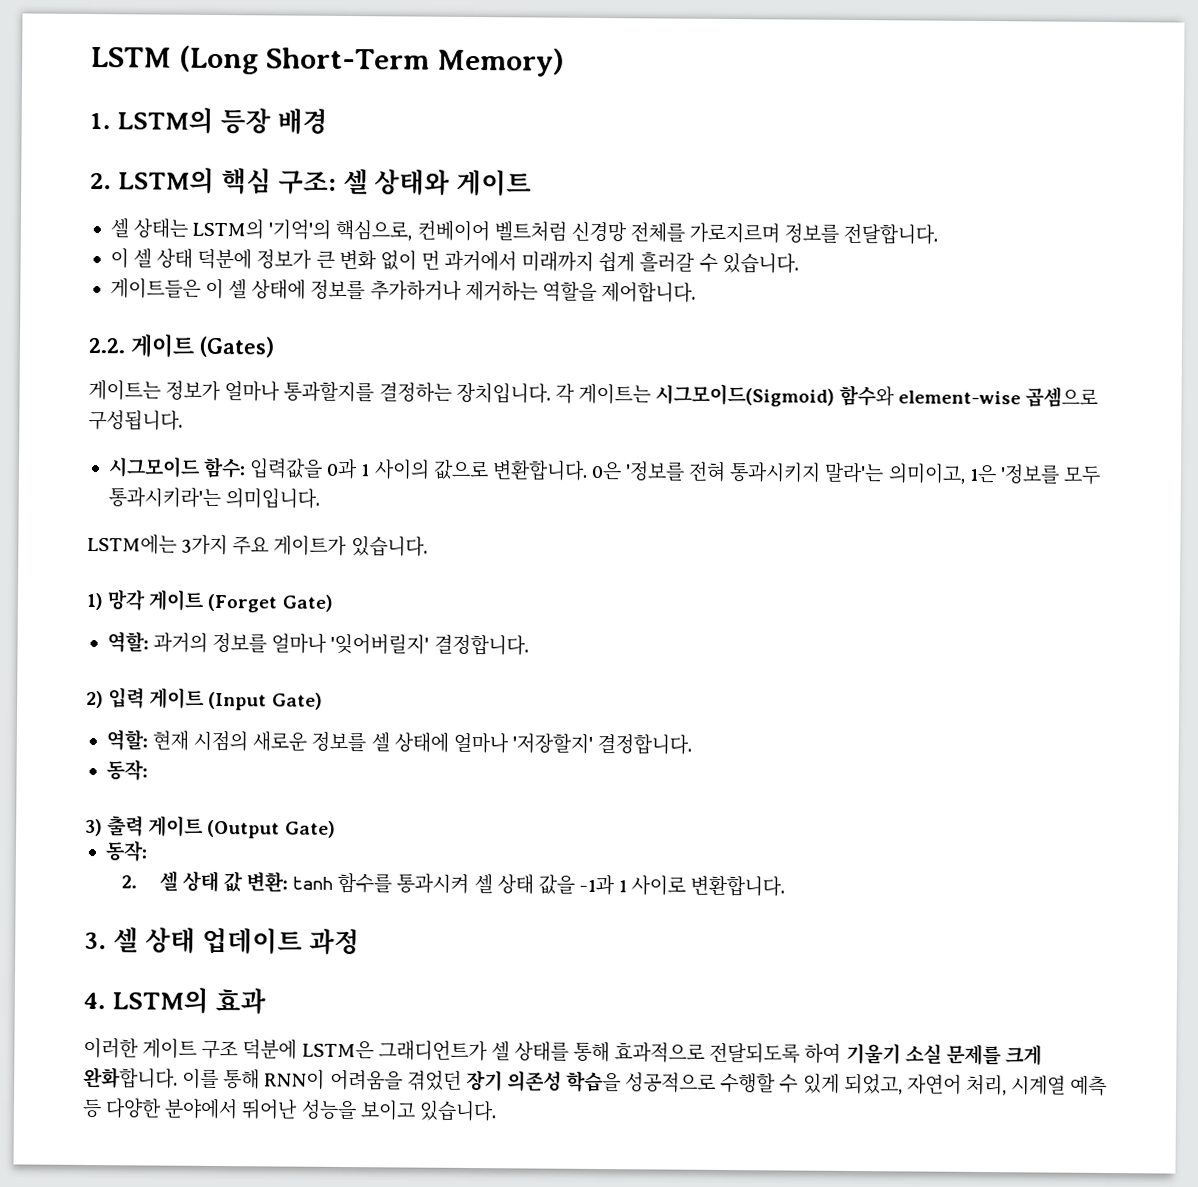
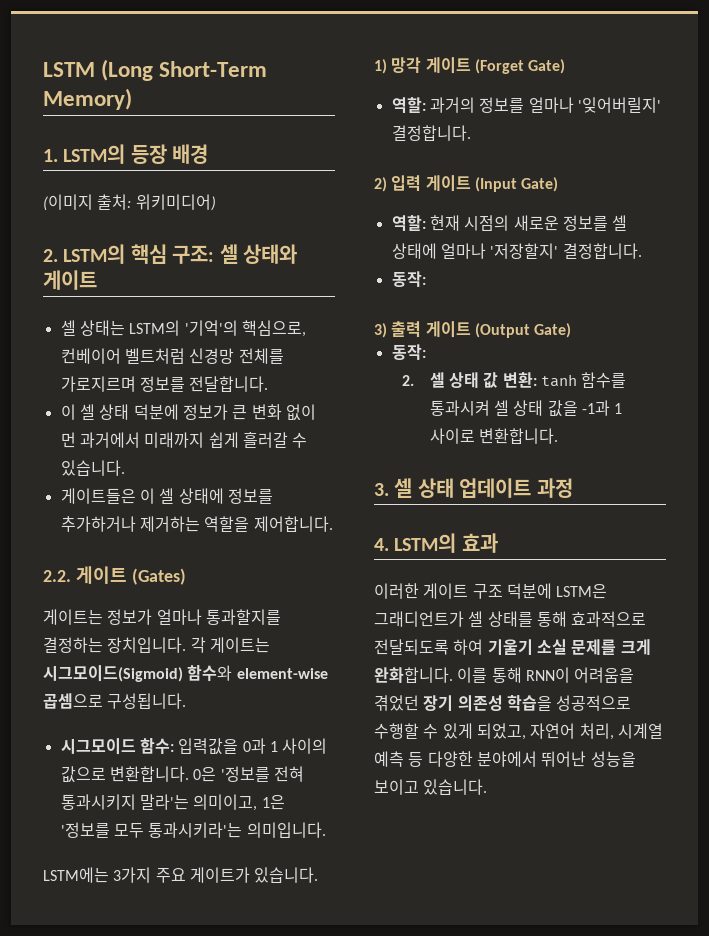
+ (이미지 출처: 위키미디어)

